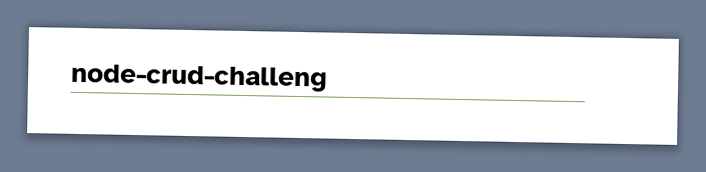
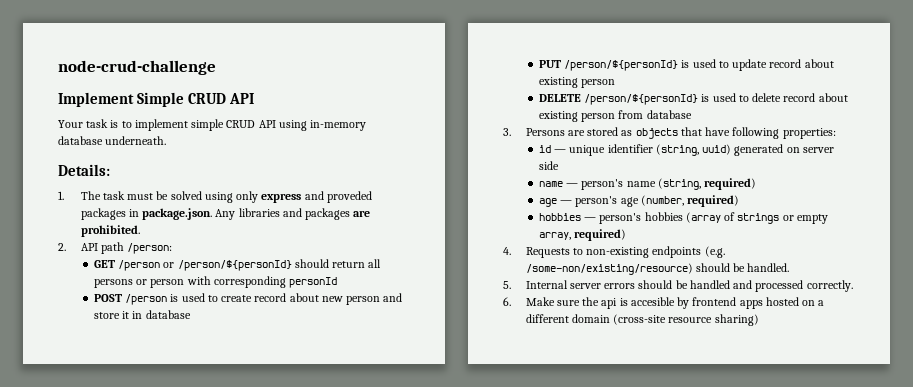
- node-crud-challeng
+ node-crud-challenge
+ Implement Simple CRUD API
+ Your task is to implement simple CRUD API using in-memory database underneath.
+ Details:
+ 1. The task must be solved using only express and proveded packages in package.json. Any libraries and packages are prohibited.
+ 2. API path /person:
+ GET /person or /person/${personId} should return all persons or person with corresponding personId
+ POST /person is used to create record about new person and store it in database
+ PUT /person/${personId} is used to update record about existing person
+ DELETE /person/${personId} is used to delete record about existing person from database
+ 3. Persons are stored as objects that have following properties:
+ id — unique identifier (string, uuid) generated on server side
+ name — person's name (string, required)
+ age — person's age (number, required)
+ hobbies — person's hobbies (array of strings or empty array, required)
+ 4. Requests to non-existing endpoints (e.g. /some-non/existing/resource) should be handled.
+ 5. Internal server errors should be handled and processed correctly.
+ 6. Make sure the api is accesible by frontend apps hosted on a different domain (cross-site resource sharing)

